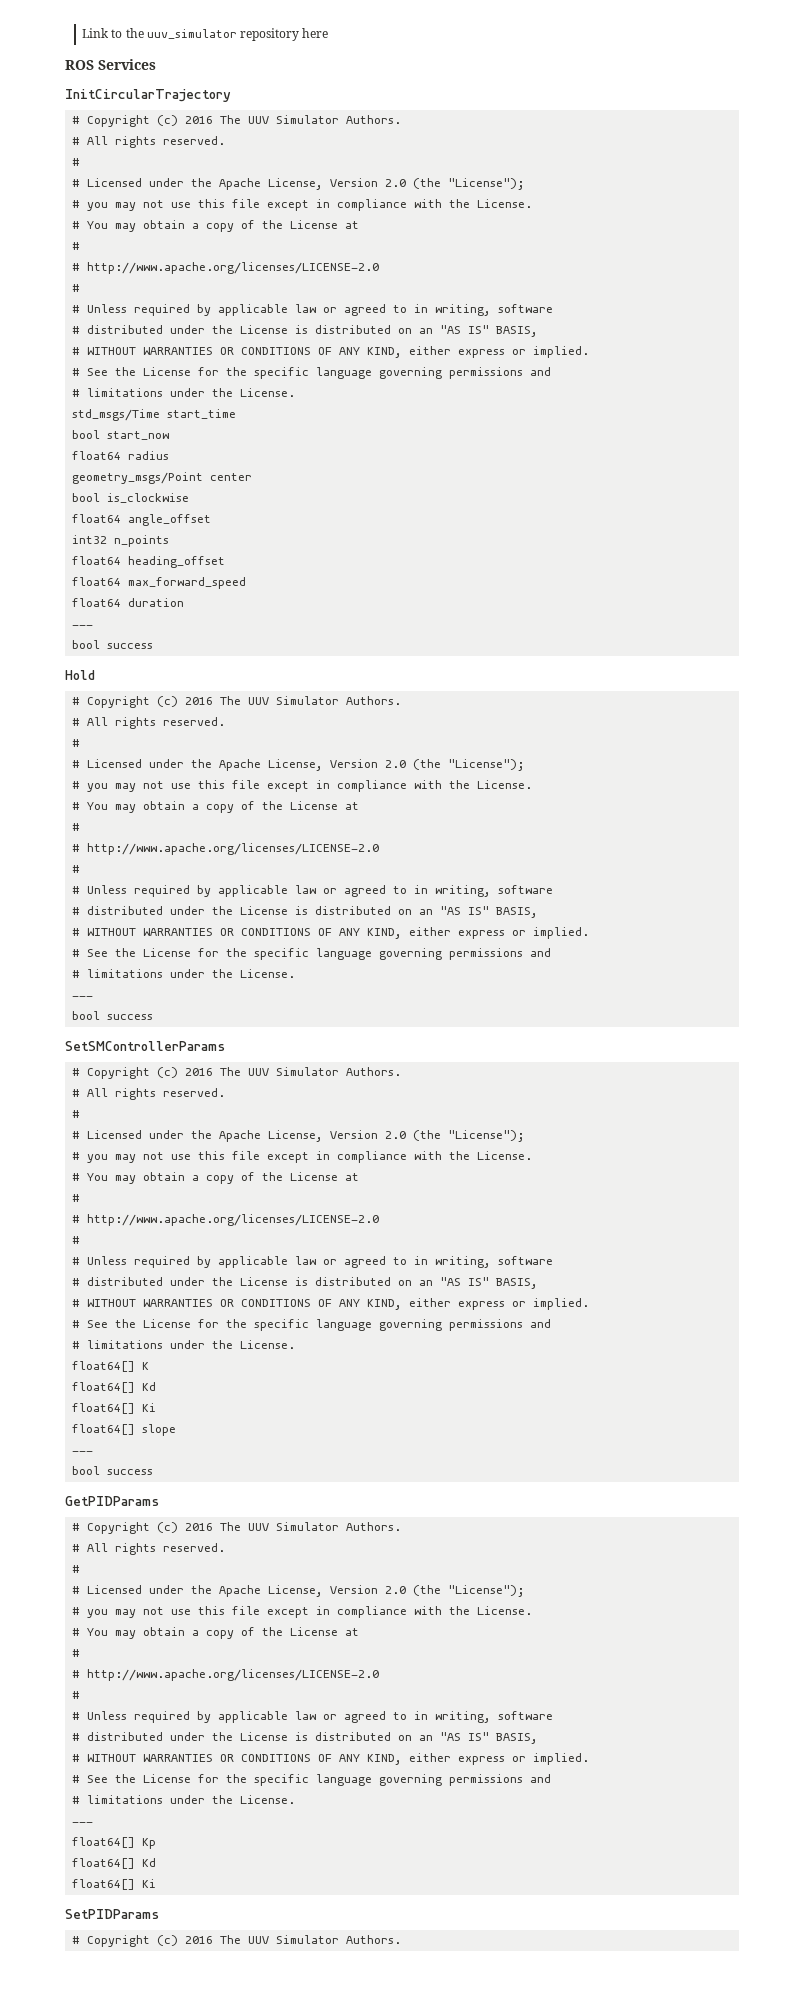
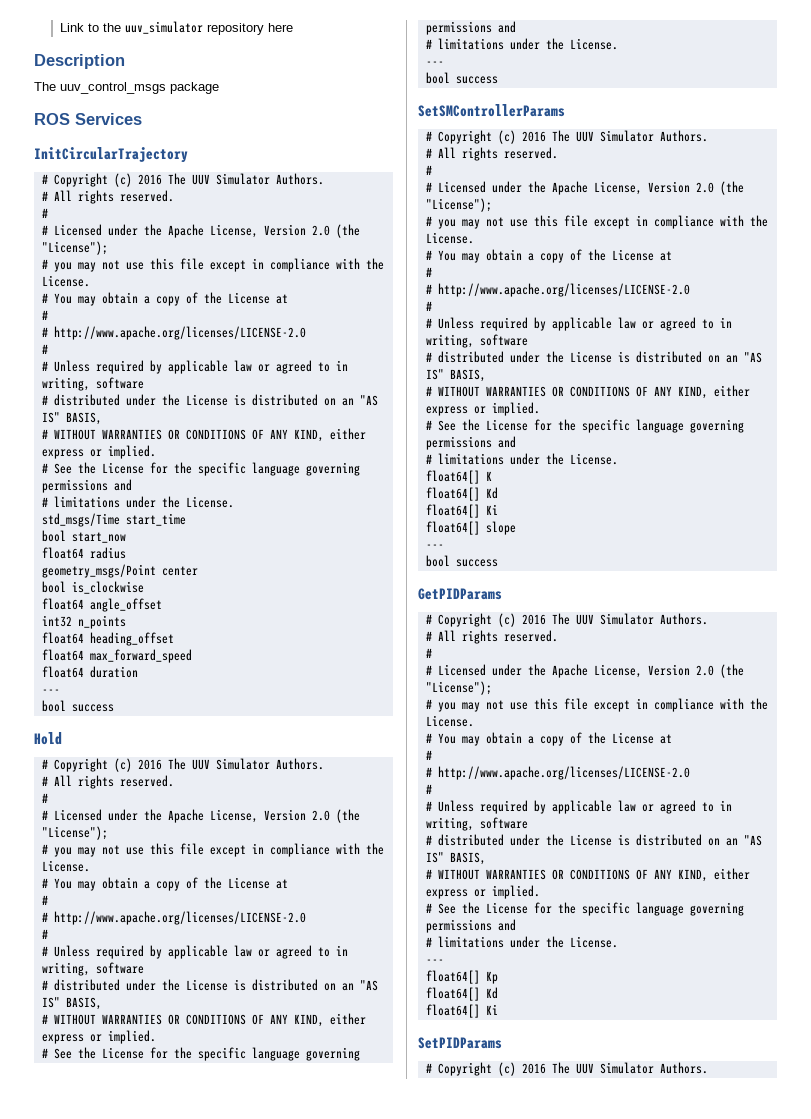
+ Description
+ The uuv_control_msgs package

